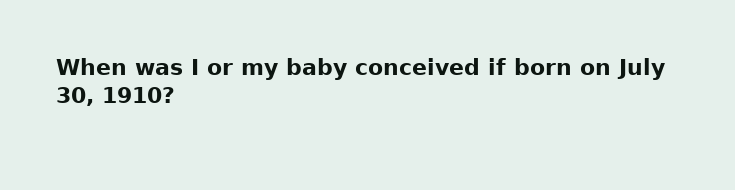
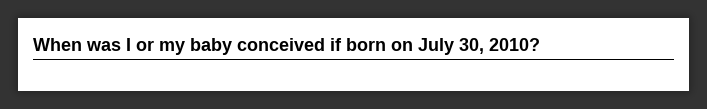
- When was I or my baby conceived if born on July 30, 1910?
+ When was I or my baby conceived if born on July 30, 2010?

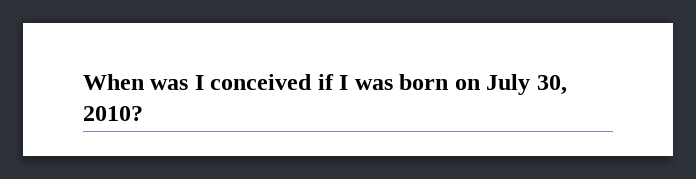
- When was I or my baby conceived if born on July 30, 2010?
+ When was I conceived if I was born on July 30, 2010?

